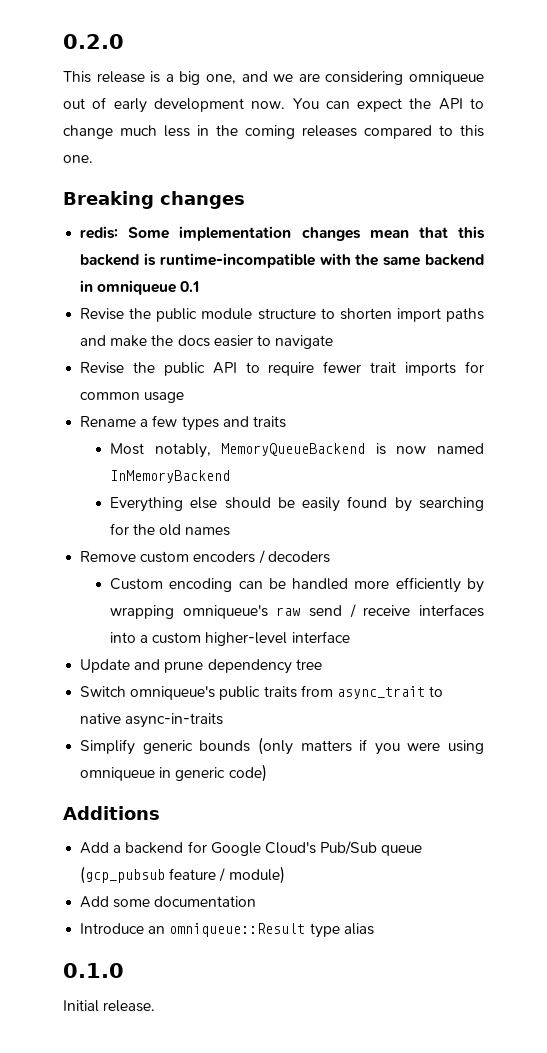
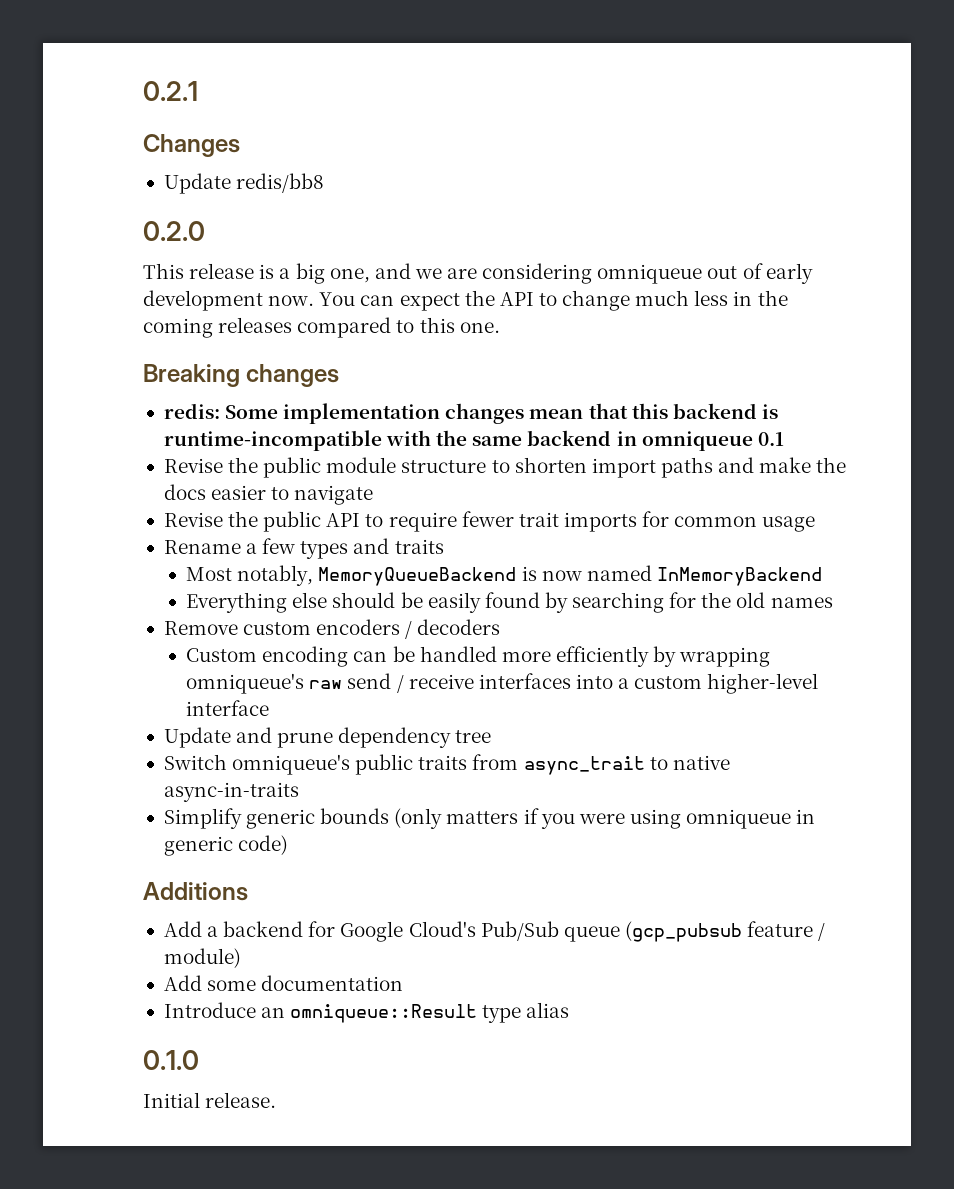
+ 0.2.1
+ Changes
+ Update redis/bb8

